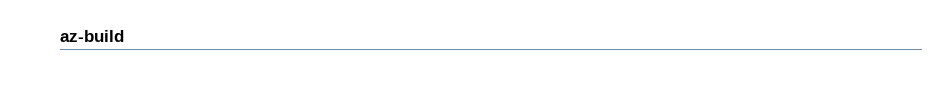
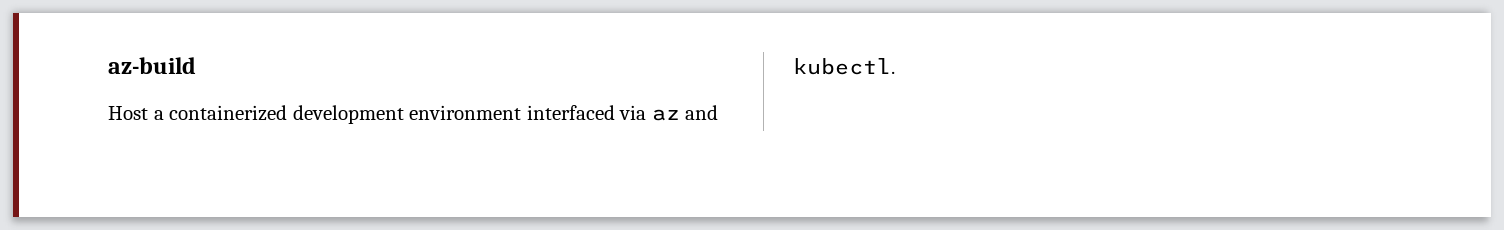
+ Host a containerized development environment interfaced via az and kubectl.

